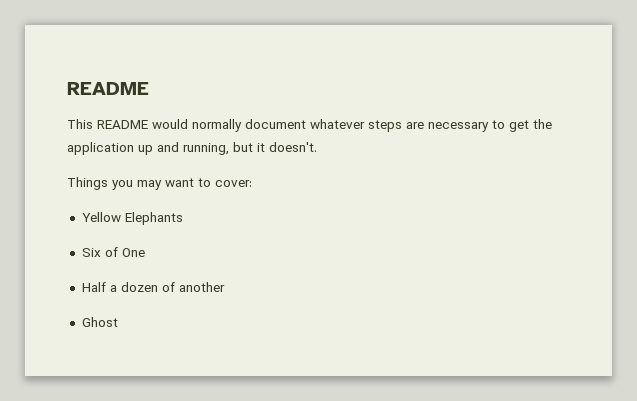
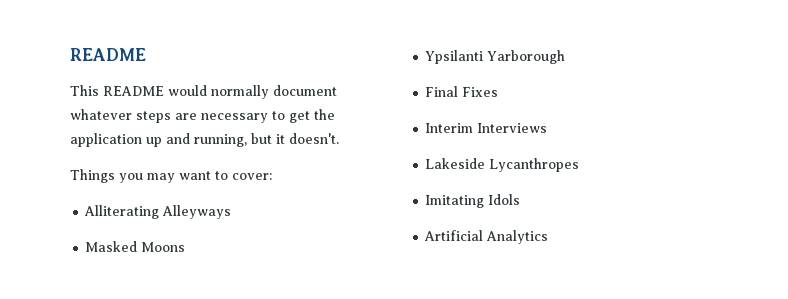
- Yellow Elephants
- Six of One
- Half a dozen of another
- Ghost
+ Alliterating Alleyways
+ Masked Moons
+ Ypsilanti Yarborough
+ Final Fixes
+ Interim Interviews
+ Lakeside Lycanthropes
+ Imitating Idols
+ Artificial Analytics

